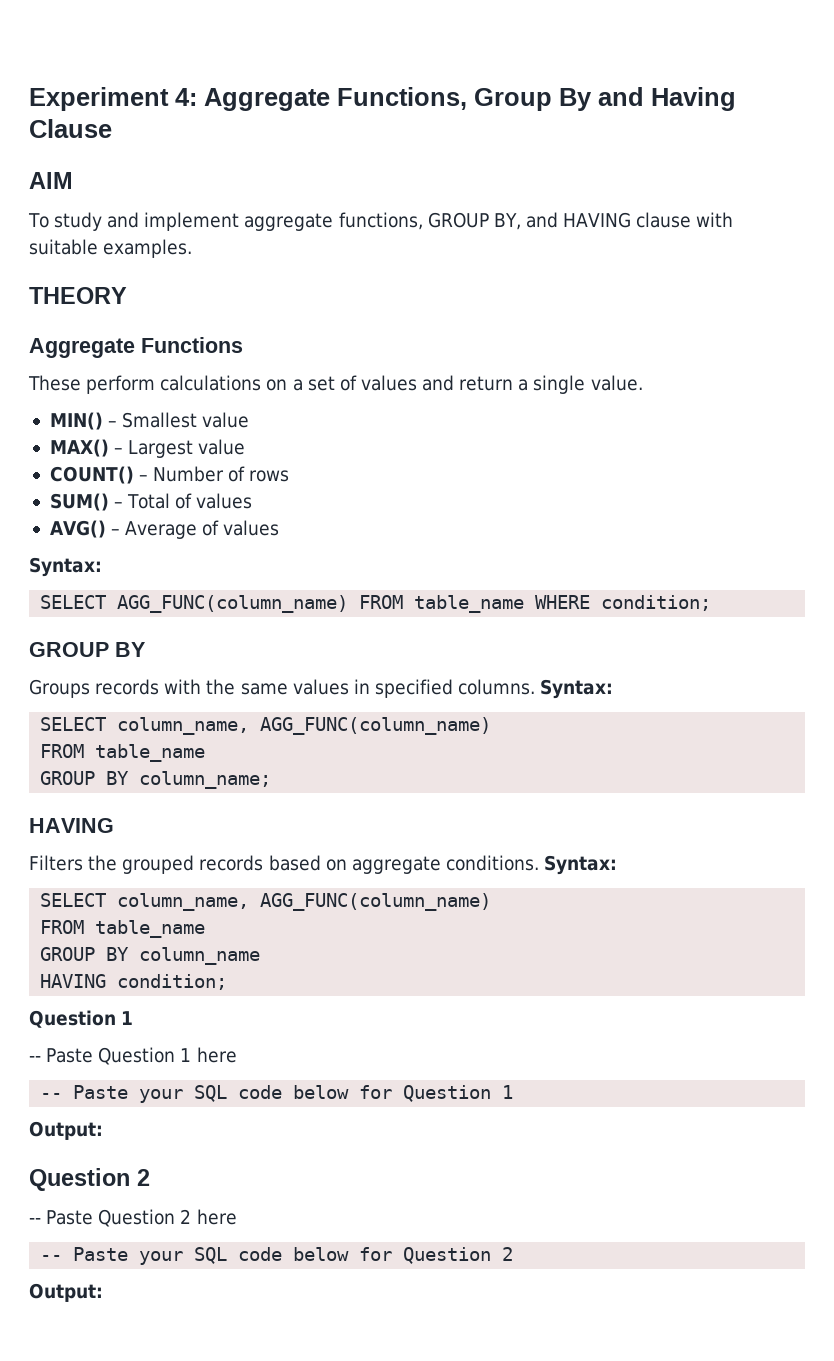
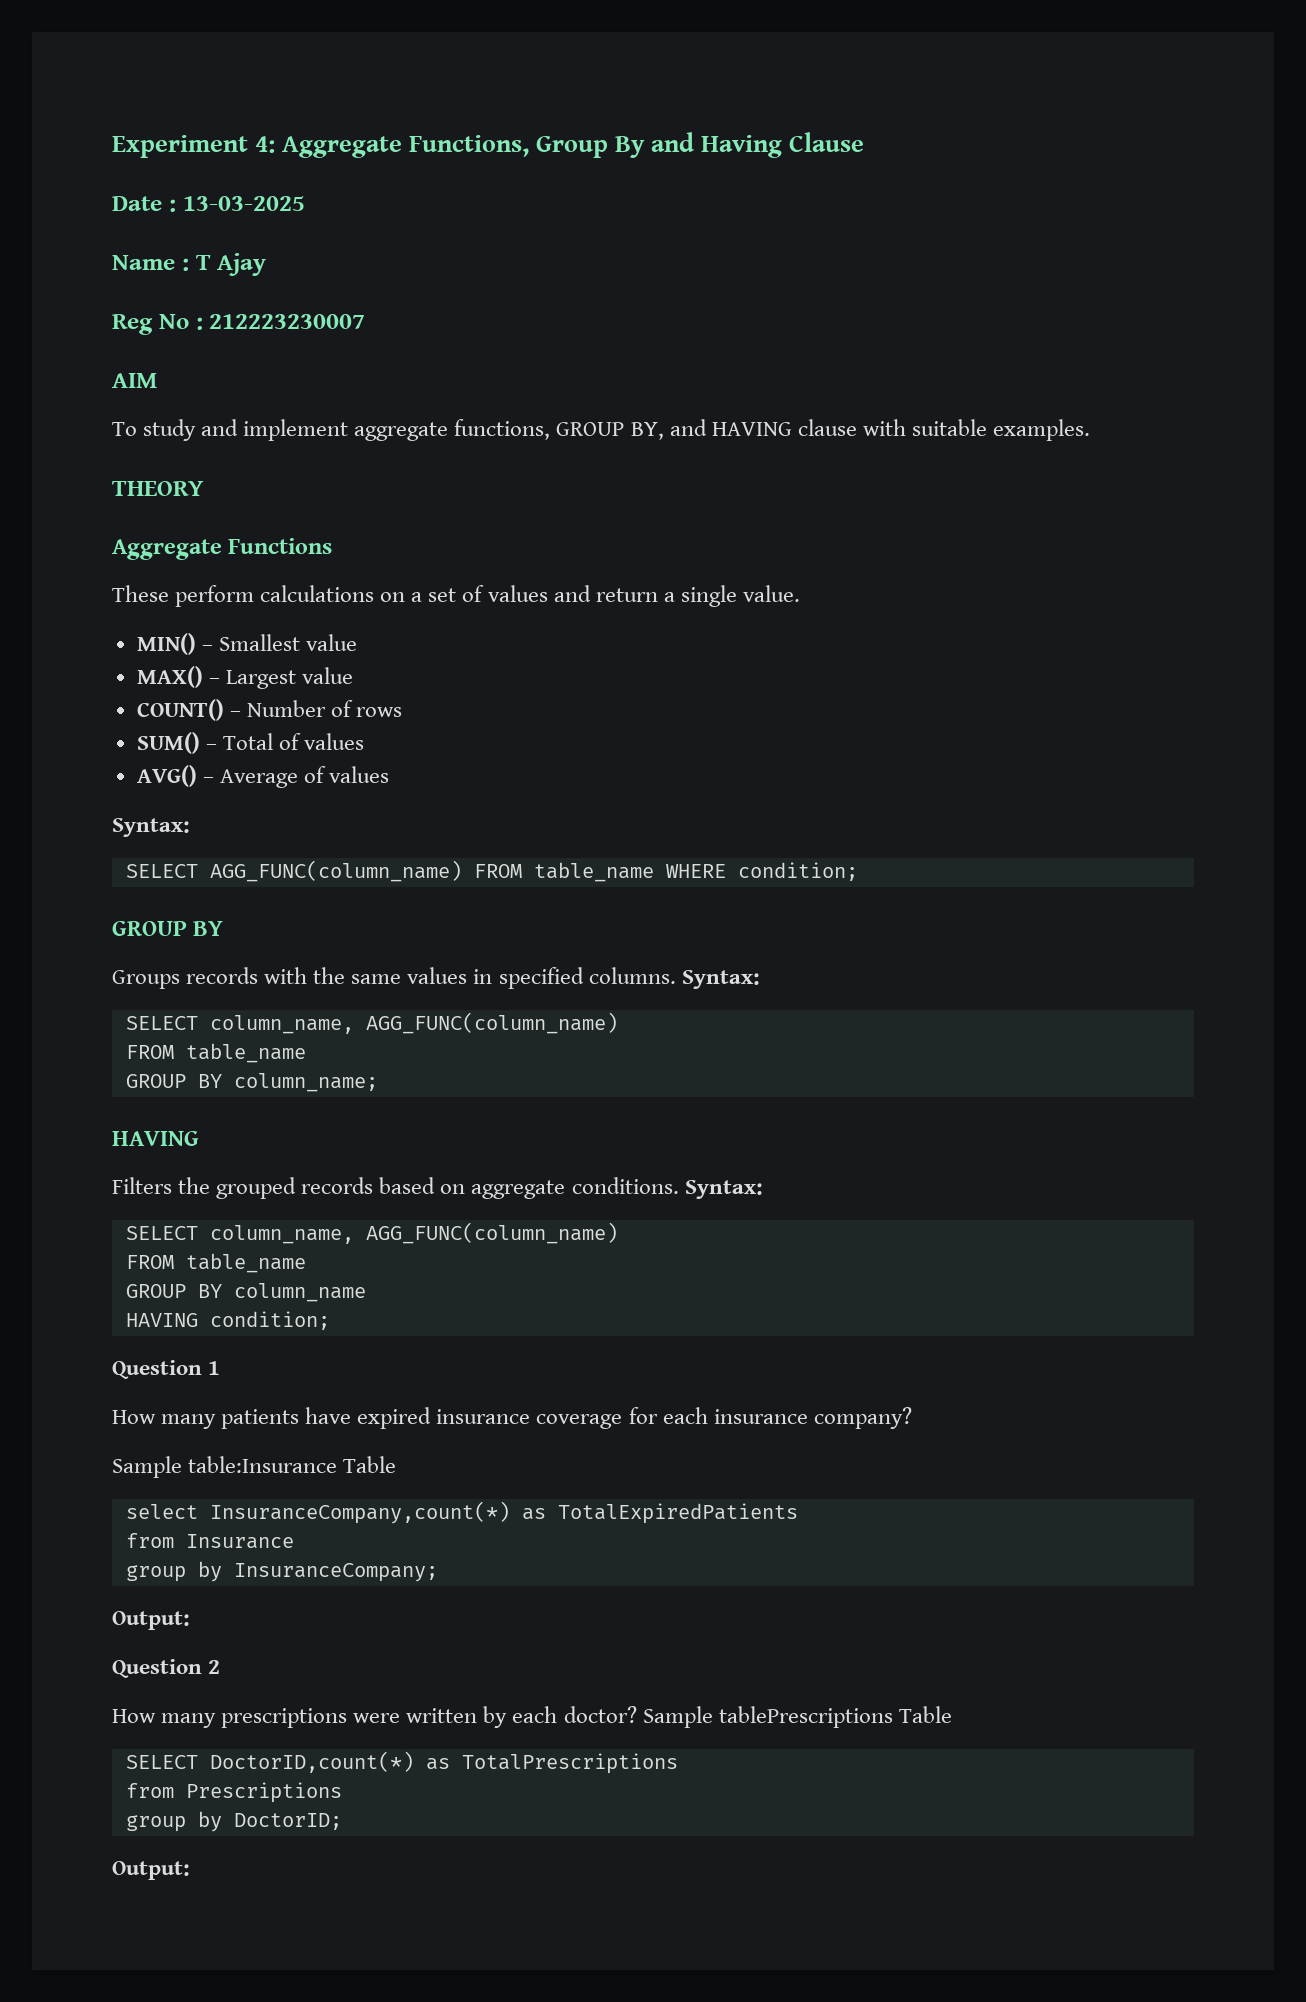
+ Date : 13-03-2025
+ Name : T Ajay
+ Reg No : 212223230007
- -- Paste Question 1 here
- -- Paste your SQL code below for Question 1
+ How many patients have expired insurance coverage for each insurance company?
+ Sample table:Insurance Table
+ select InsuranceCompany,count(*) as TotalExpiredPatients
+ from Insurance
+ group by InsuranceCompany;
  Output:
  Question 2
- -- Paste Question 2 here
- -- Paste your SQL code below for Question 2
+ How many prescriptions were written by each doctor? Sample tablePrescriptions Table
+ SELECT DoctorID,count(*) as TotalPrescriptions
+ from Prescriptions
+ group by DoctorID;

